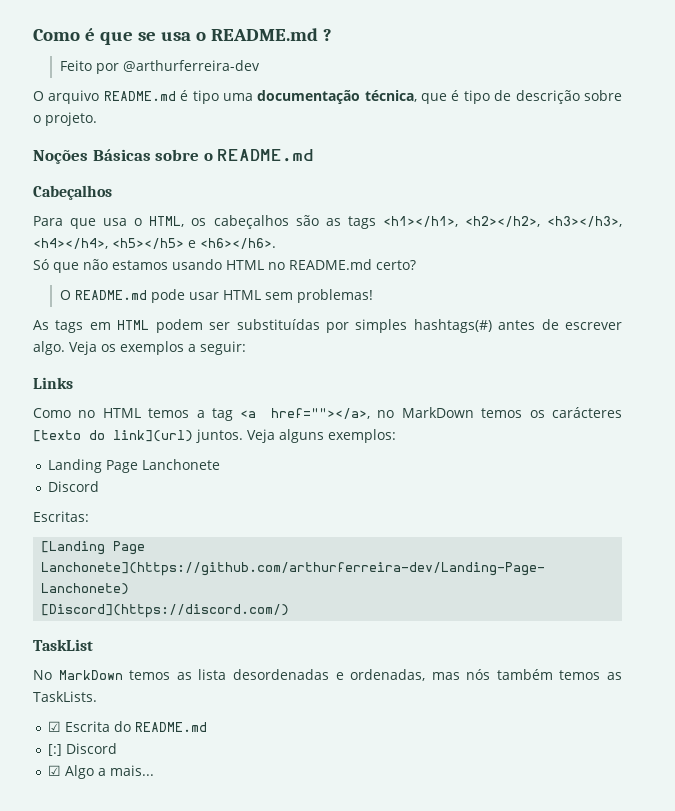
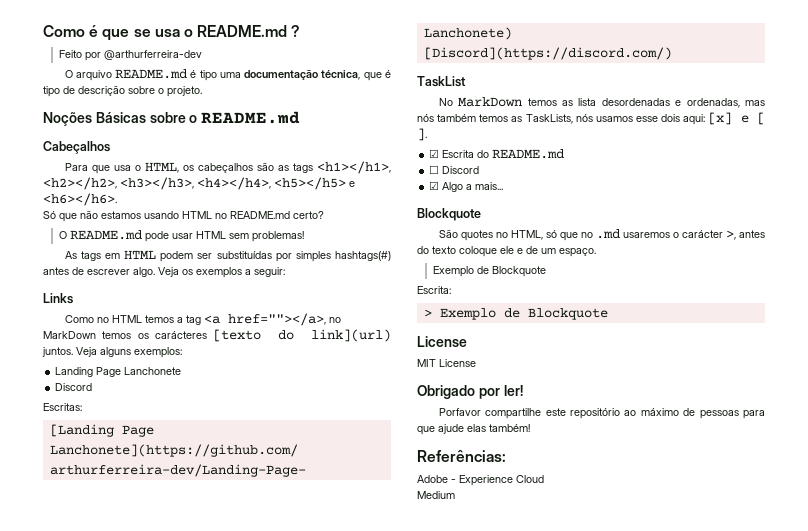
- No MarkDown temos as lista desordenadas e ordenadas, mas nós também temos as TaskLists.
+ No MarkDown temos as lista desordenadas e ordenadas, mas nós também temos as TaskLists, nós usamos esse dois aqui: [x] e [ ].
- [:] Discord
+ ☐ Discord
  ☑ Algo a mais...
+ Blockquote
+ São quotes no HTML, só que no .md usaremos o carácter >, antes do texto coloque ele e de um espaço.
+ Exemplo de Blockquote
+ Escrita:
+ > Exemplo de Blockquote
+ License
+ MIT License
+ Obrigado por ler!
+ Porfavor compartilhe este repositório ao máximo de pessoas para que ajude elas também!
+ Referências:
+ Adobe - Experience Cloud
+ Medium

